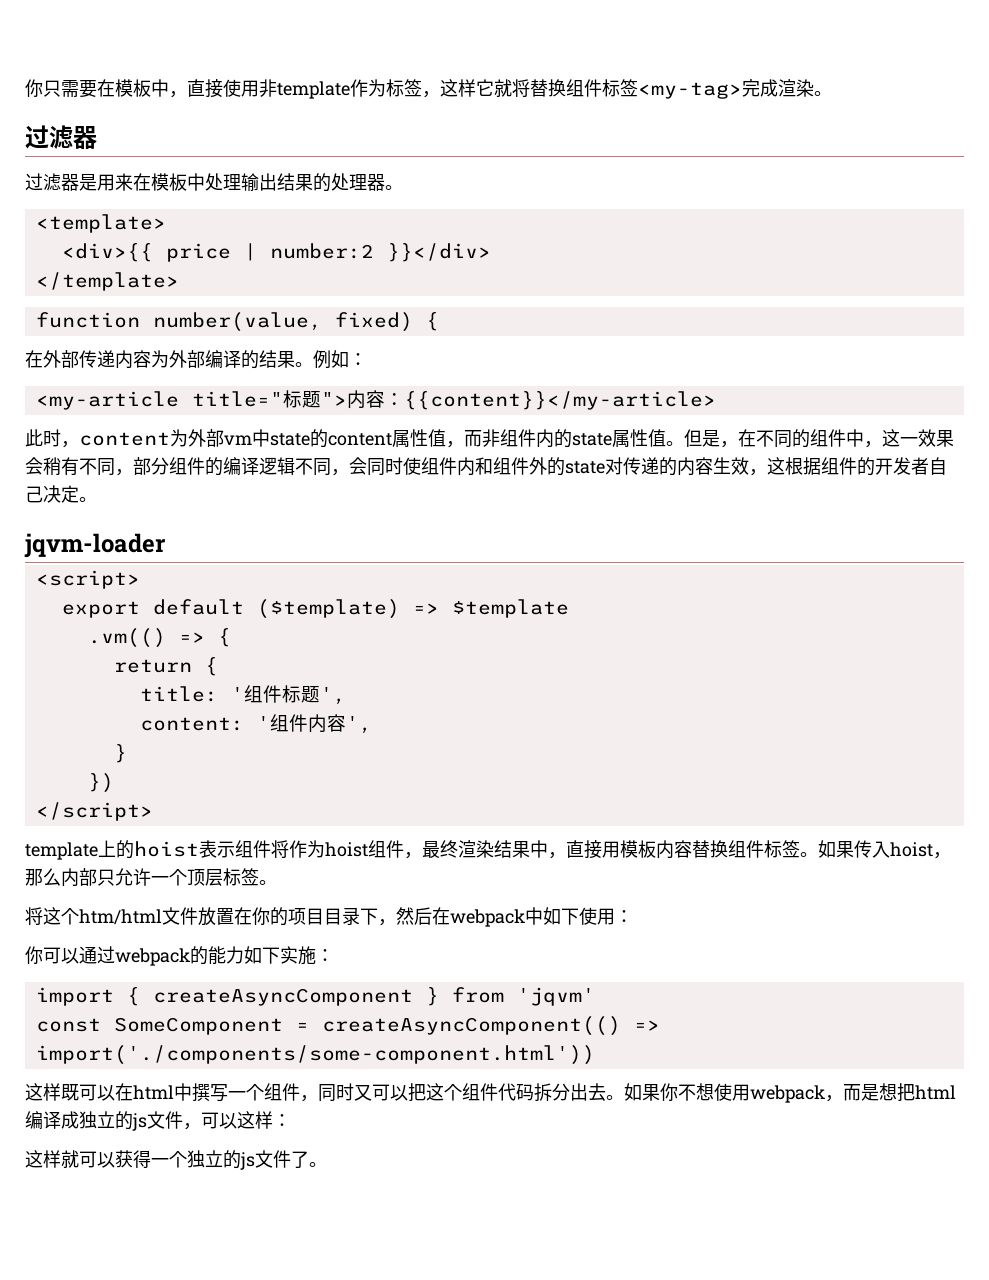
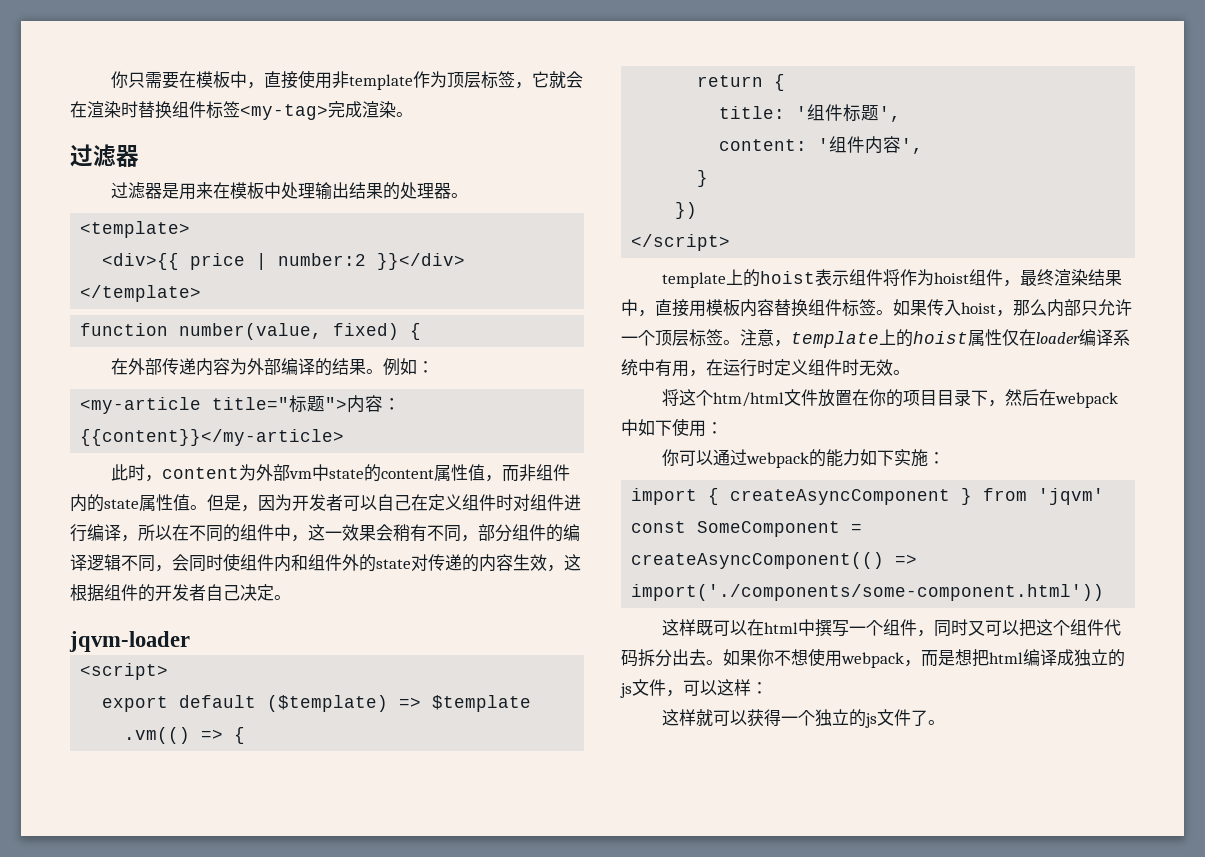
- 你只需要在模板中，直接使用非template作为标签，这样它就将替换组件标签<my-tag>完成渲染。
+ 你只需要在模板中，直接使用非template作为顶层标签，它就会在渲染时替换组件标签<my-tag>完成渲染。
- 但是，在不同的组件中，这一效果会稍有不同，部分组件的编译逻辑不同，会同时使组件内和组件外的state对传递的内容生效，这根据组件的开发者自己决定。
+ 但是，因为开发者可以自己在定义组件时对组件进行编译，所以在不同的组件中，这一效果会稍有不同，部分组件的编译逻辑不同，会同时使组件内和组件外的state对传递的内容生效，这根据组件的开发者自己决定。
+ 注意，template上的hoist属性仅在loader编译系统中有用，在运行时定义组件时无效。

